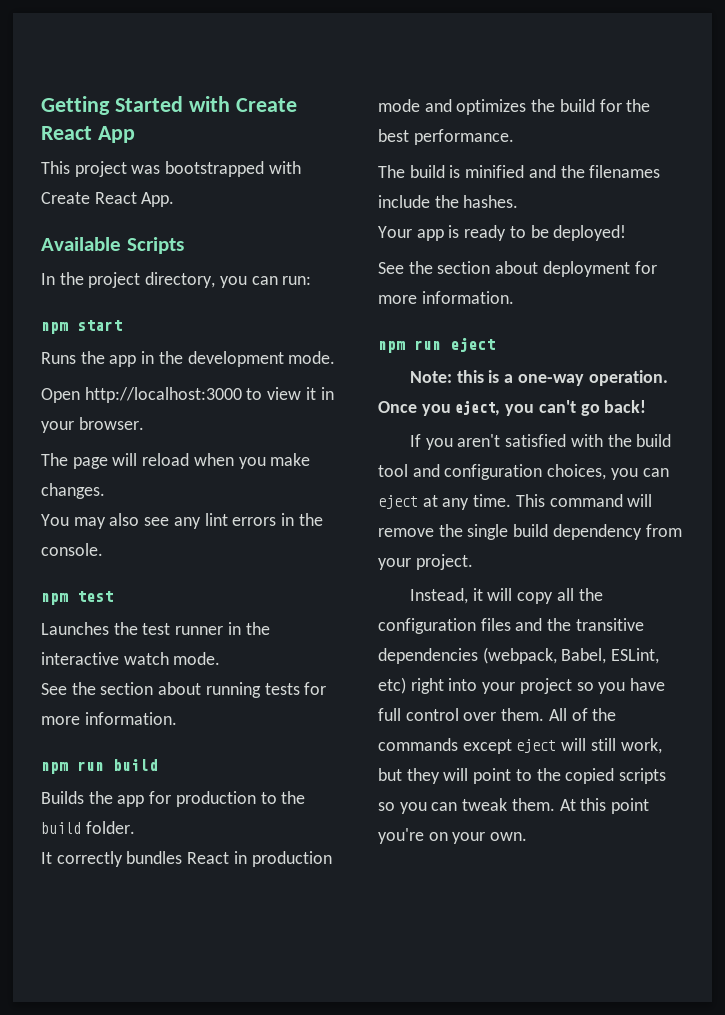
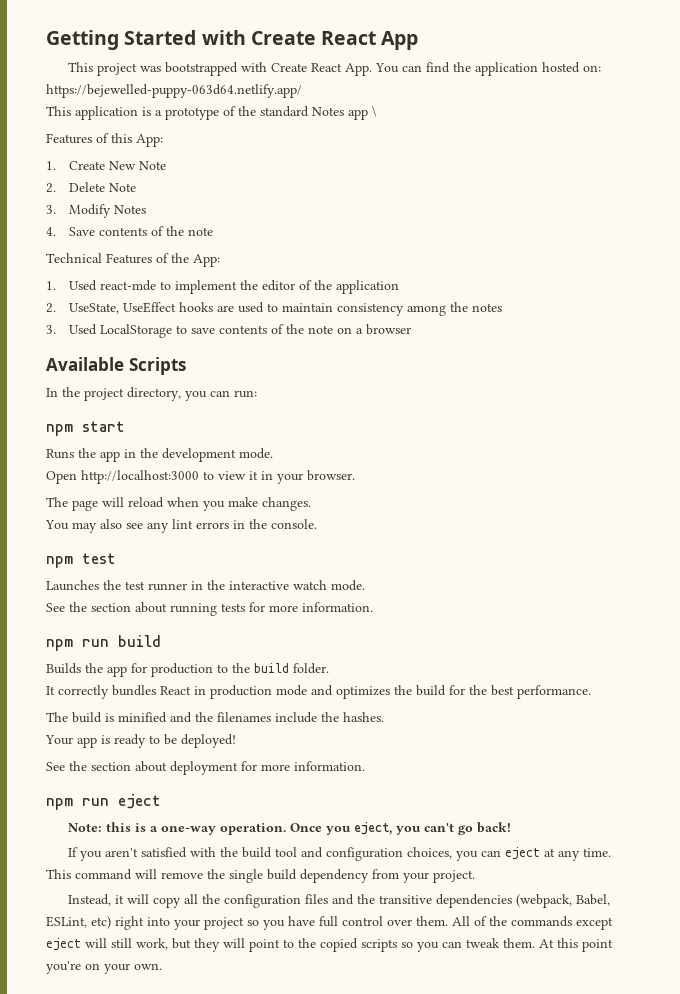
- This project was bootstrapped with Create React App.
+ This project was bootstrapped with Create React App. You can find the application hosted on: https://bejewelled-puppy-063d64.netlify.app/
+ This application is a prototype of the standard Notes app \
+ Features of this App:
+ 1. Create New Note
+ 2. Delete Note
+ 3. Modify Notes
+ 4. Save contents of the note
+ Technical Features of the App:
+ 1. Used react-mde to implement the editor of the application
+ 2. UseState, UseEffect hooks are used to maintain consistency among the notes
+ 3. Used LocalStorage to save contents of the note on a browser

